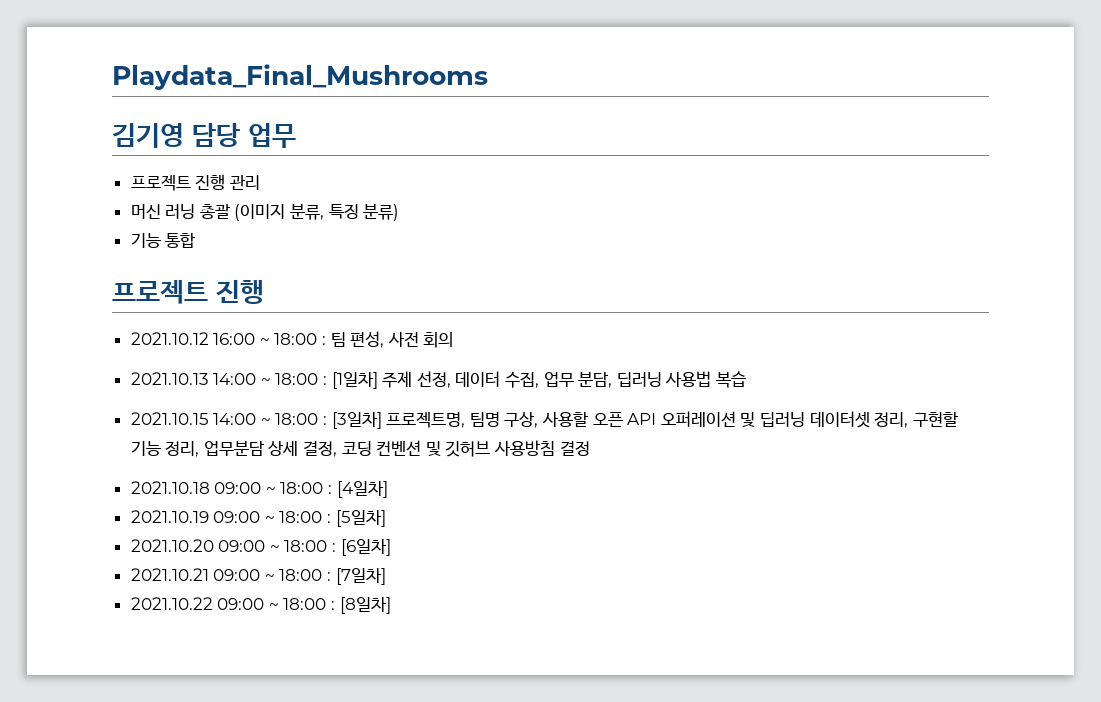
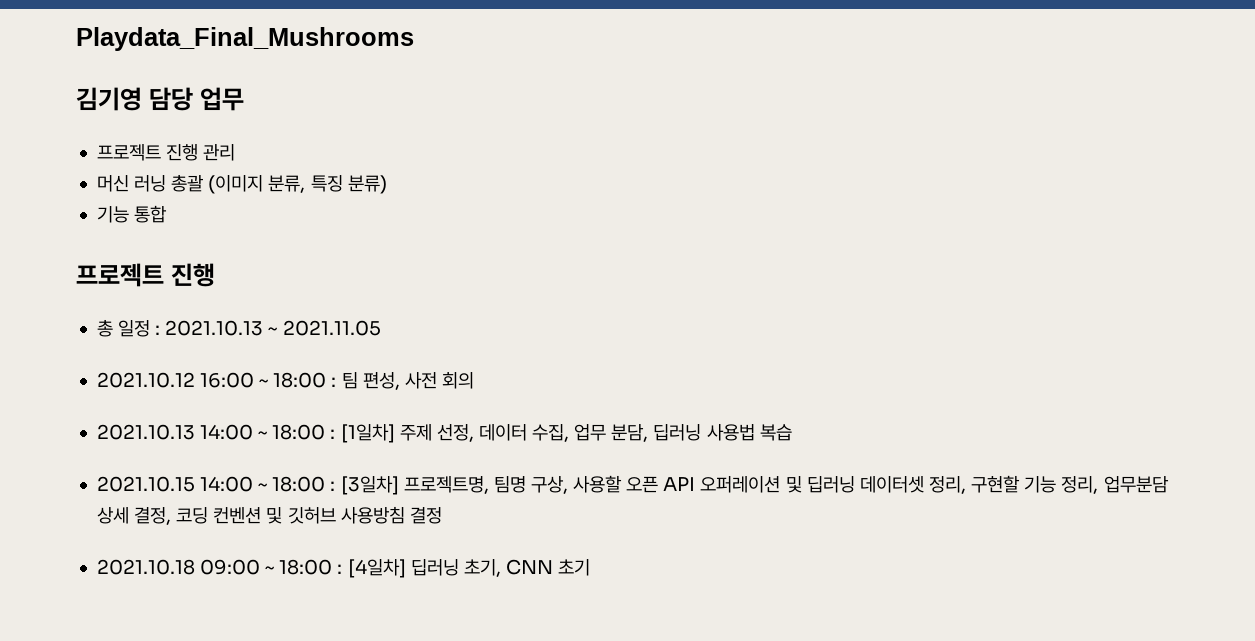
+ 총 일정 : 2021.10.13 ~ 2021.11.05
- 2021.10.18 09:00 ~ 18:00 : [4일차]
- 2021.10.19 09:00 ~ 18:00 : [5일차]
- 2021.10.20 09:00 ~ 18:00 : [6일차]
- 2021.10.21 09:00 ~ 18:00 : [7일차]
- 2021.10.22 09:00 ~ 18:00 : [8일차]
+ 2021.10.18 09:00 ~ 18:00 : [4일차] 딥러닝 초기, CNN 초기

